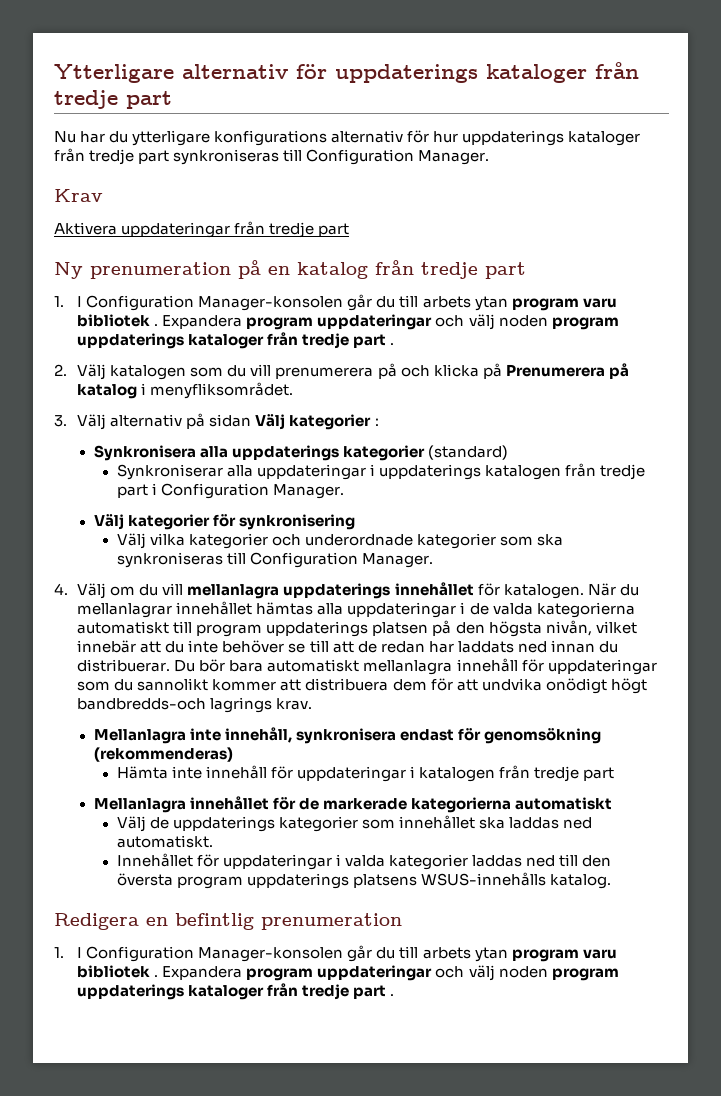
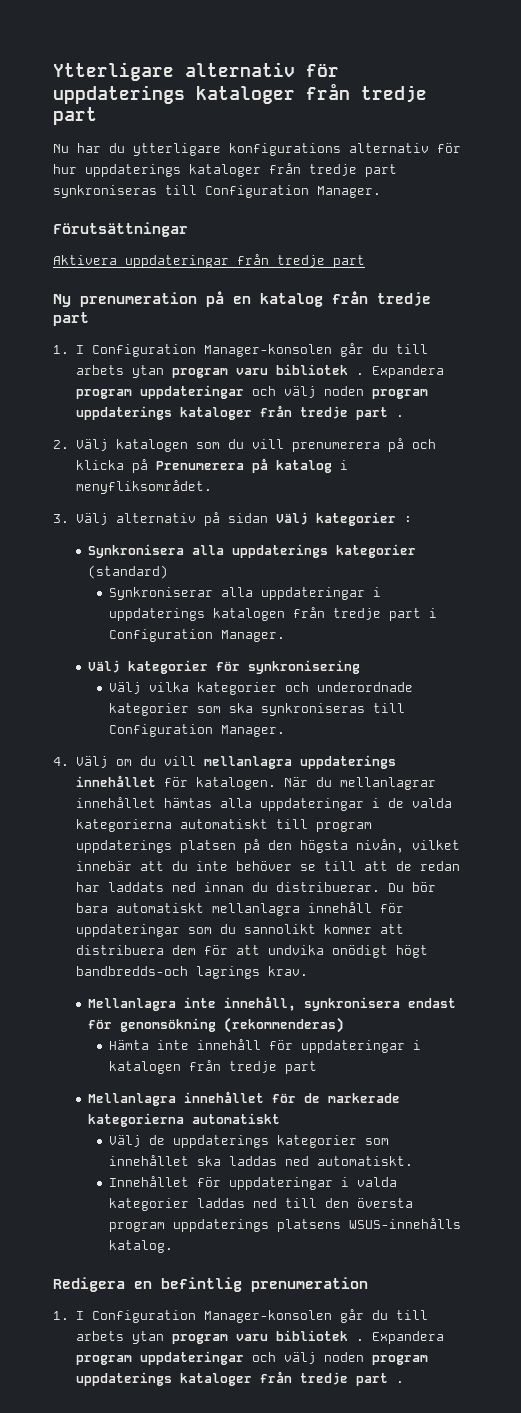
- Krav
+ Förutsättningar

